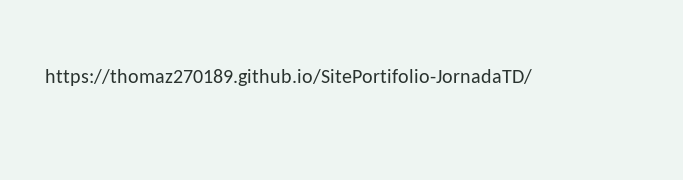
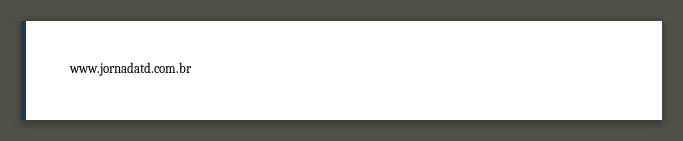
- https://thomaz270189.github.io/SitePortifolio-JornadaTD/
+ www.jornadatd.com.br

